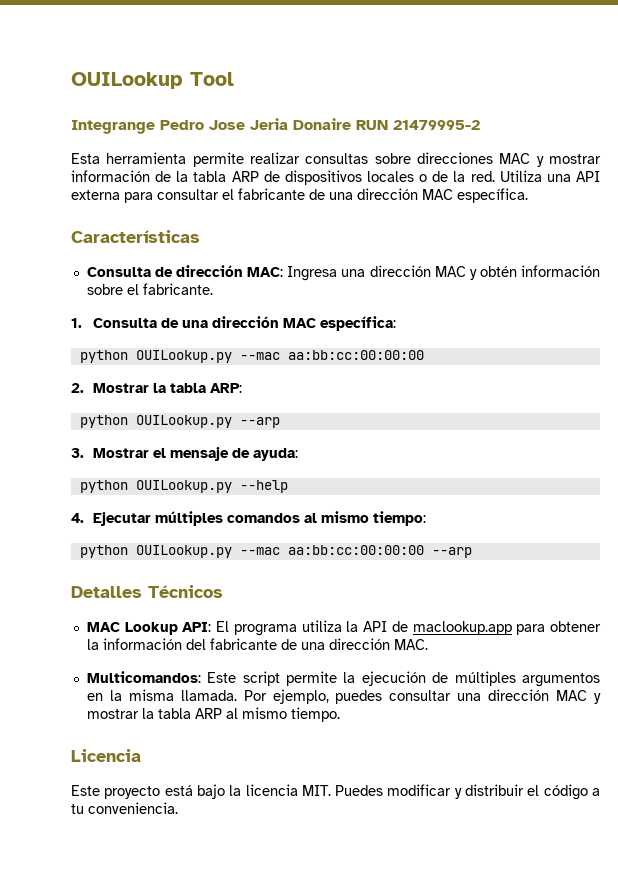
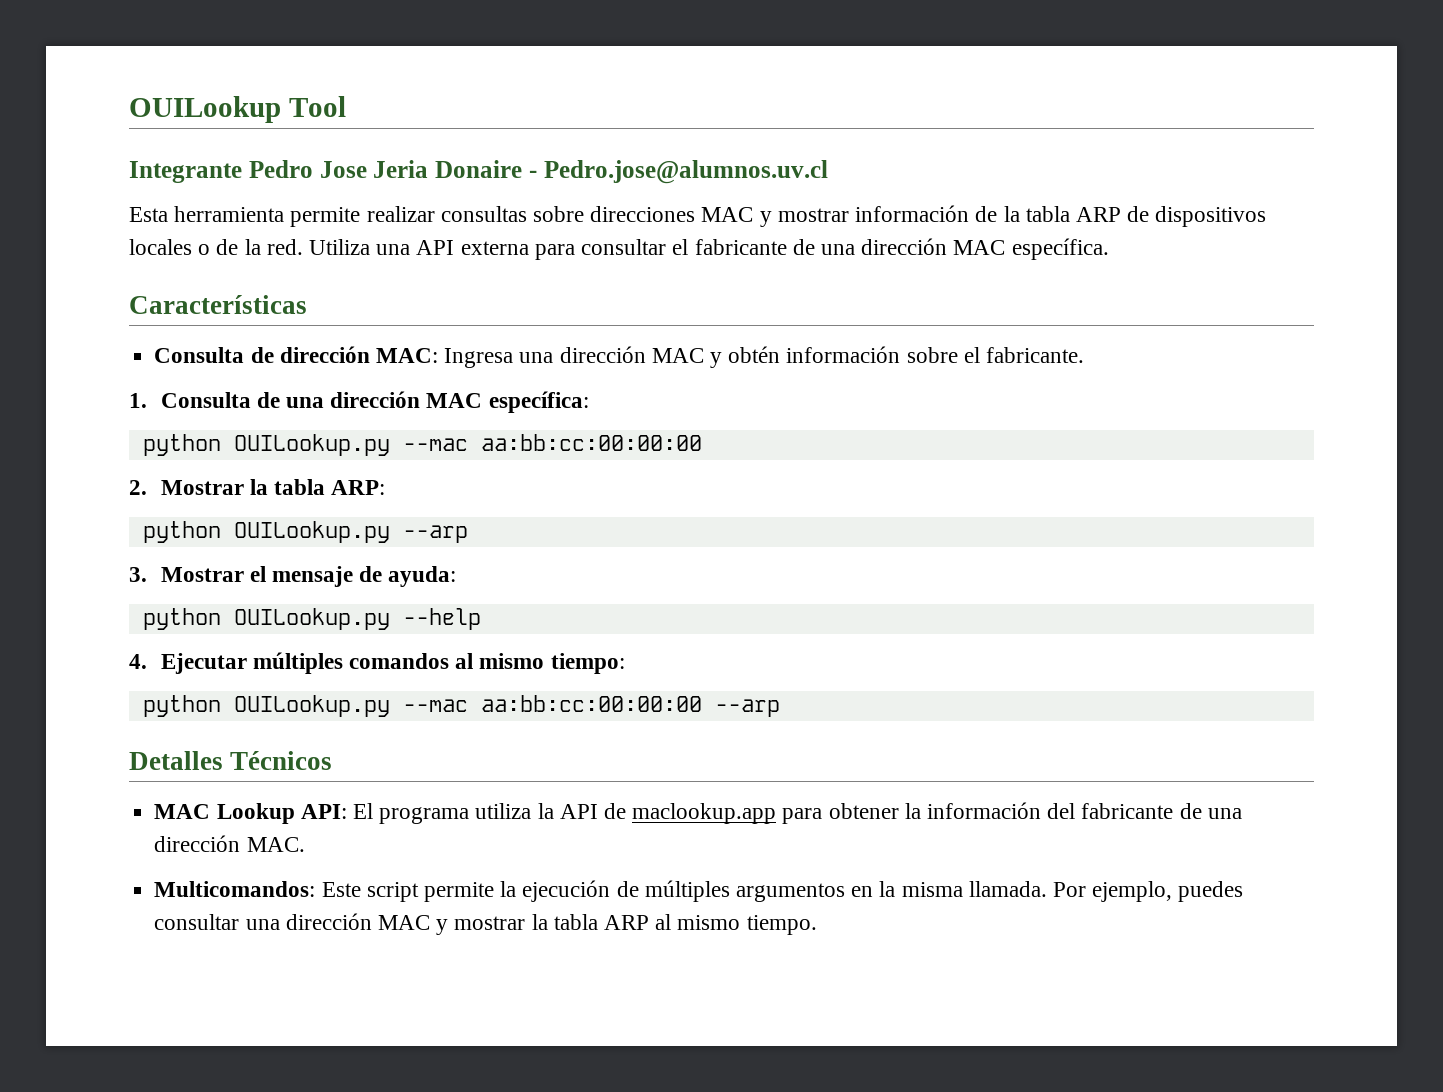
- Integrange Pedro Jose Jeria Donaire RUN 21479995-2
+ Integrante Pedro Jose Jeria Donaire - Pedro.jose@alumnos.uv.cl
- Licencia
- Este proyecto está bajo la licencia MIT. Puedes modificar y distribuir el código a tu conveniencia.

